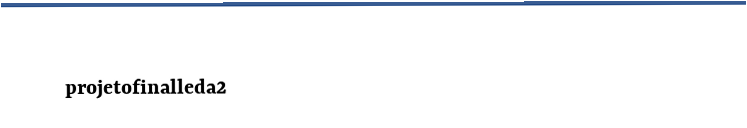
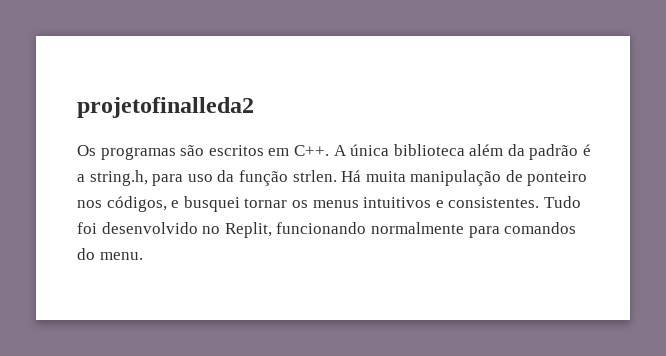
+ Os programas são escritos em C++. A única biblioteca além da padrão é a string.h, para uso da função strlen. Há muita manipulação de ponteiro nos códigos, e busquei tornar os menus intuitivos e consistentes. Tudo foi desenvolvido no Replit, funcionando normalmente para comandos do menu.

